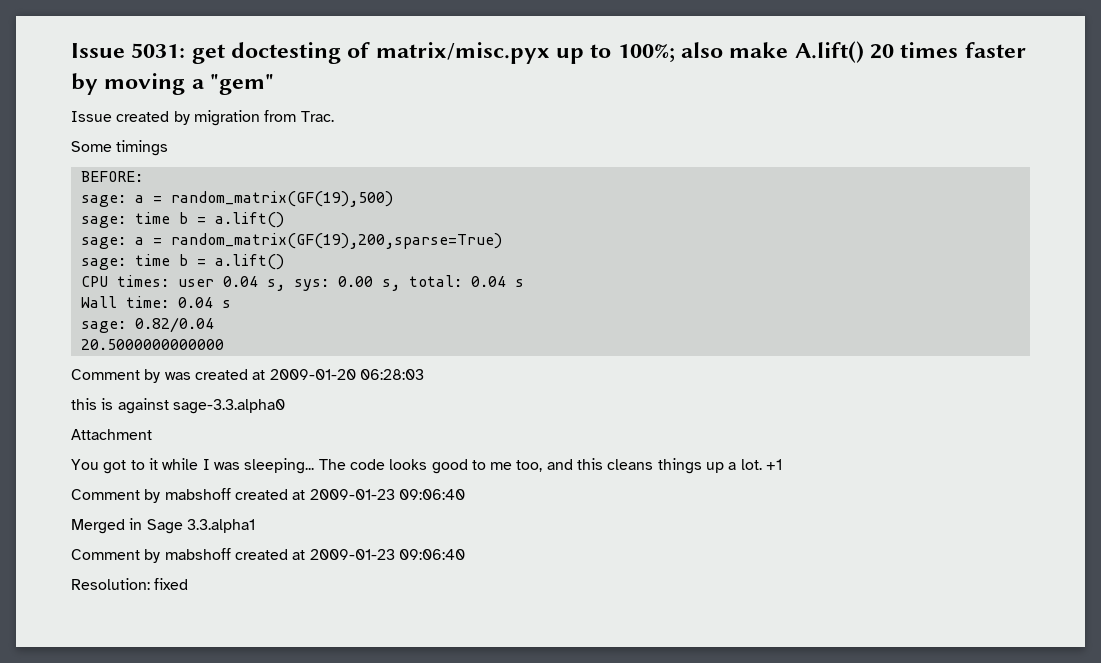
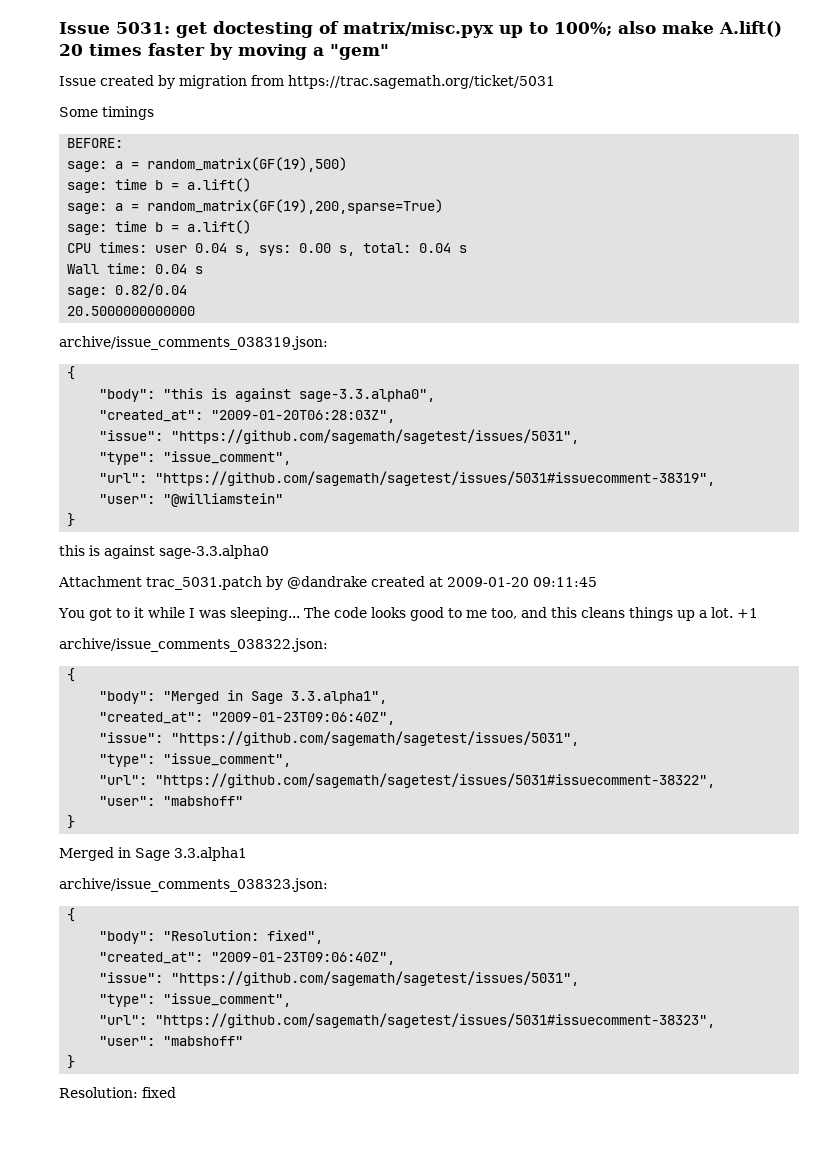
- Issue created by migration from Trac.
+ Issue created by migration from https://trac.sagemath.org/ticket/5031
- Comment by was created at 2009-01-20 06:28:03
+ archive/issue_comments_038319.json:
+ {
+ "body": "this is against sage-3.3.alpha0",
+ "created_at": "2009-01-20T06:28:03Z",
+ "issue": "https://github.com/sagemath/sagetest/issues/5031",
+ "type": "issue_comment",
+ "url": "https://github.com/sagemath/sagetest/issues/5031#issuecomment-38319",
+ "user": "@williamstein"
+ }
- Attachment
+ Attachment trac_5031.patch by @dandrake created at 2009-01-20 09:11:45
  +1
- Comment by mabshoff created at 2009-01-23 09:06:40
+ archive/issue_comments_038322.json:
+ {
+ "body": "Merged in Sage 3.3.alpha1",
+ "created_at": "2009-01-23T09:06:40Z",
+ "issue": "https://github.com/sagemath/sagetest/issues/5031",
+ "type": "issue_comment",
+ "url": "https://github.com/sagemath/sagetest/issues/5031#issuecomment-38322",
+ "user": "mabshoff"
+ }
  Merged in Sage 3.3.alpha1
- Comment by mabshoff created at 2009-01-23 09:06:40
+ archive/issue_comments_038323.json:
+ {
+ "body": "Resolution: fixed",
+ "created_at": "2009-01-23T09:06:40Z",
+ "issue": "https://github.com/sagemath/sagetest/issues/5031",
+ "type": "issue_comment",
+ "url": "https://github.com/sagemath/sagetest/issues/5031#issuecomment-38323",
+ "user": "mabshoff"
+ }

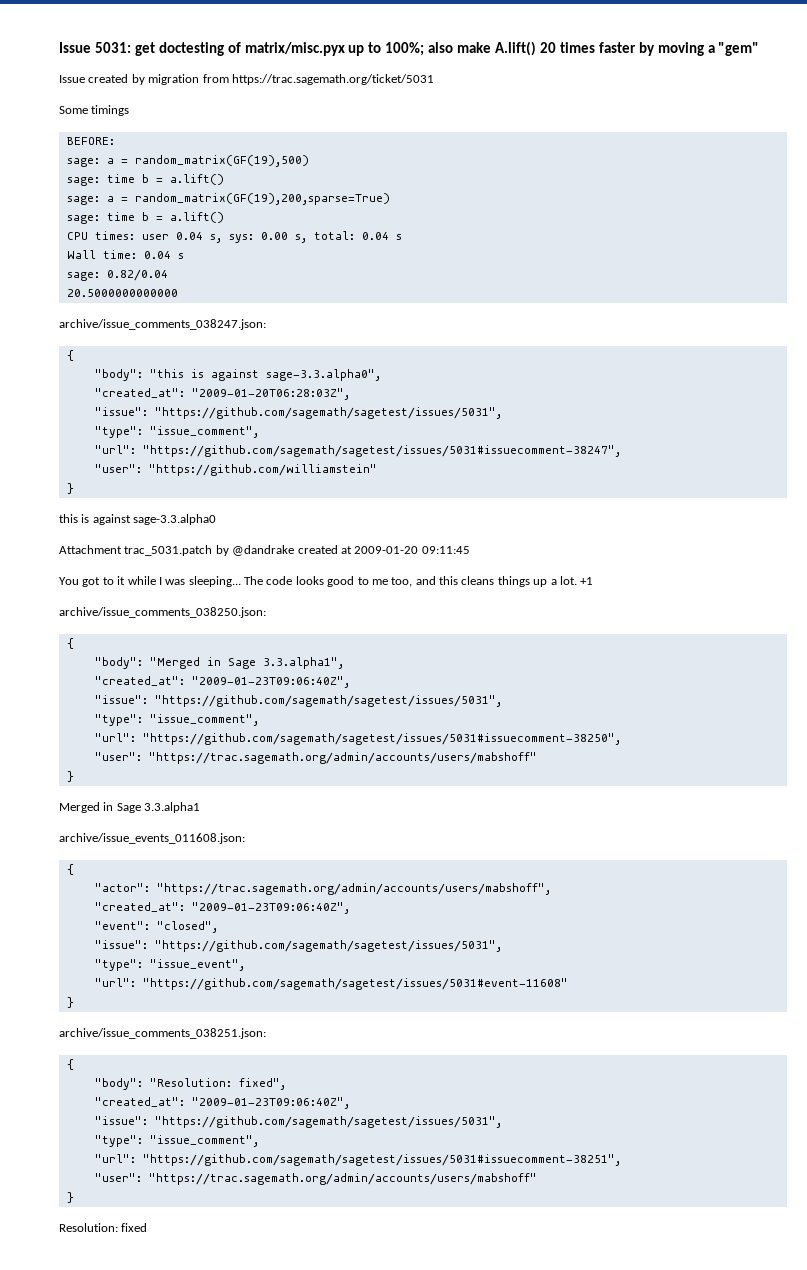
- archive/issue_comments_038319.json:
+ archive/issue_comments_038247.json:
- "url": "https://github.com/sagemath/sagetest/issues/5031#issuecomment-38319",
- "user": "@williamstein"
+ "url": "https://github.com/sagemath/sagetest/issues/5031#issuecomment-38247",
+ "user": "https://github.com/williamstein"
- archive/issue_comments_038322.json:
+ archive/issue_comments_038250.json:
- "url": "https://github.com/sagemath/sagetest/issues/5031#issuecomment-38322",
- "user": "mabshoff"
+ "url": "https://github.com/sagemath/sagetest/issues/5031#issuecomment-38250",
+ "user": "https://trac.sagemath.org/admin/accounts/users/mabshoff"
- archive/issue_comments_038323.json:
+ archive/issue_events_011608.json:
+ {
+ "actor": "https://trac.sagemath.org/admin/accounts/users/mabshoff",
+ "created_at": "2009-01-23T09:06:40Z",
+ "event": "closed",
+ "issue": "https://github.com/sagemath/sagetest/issues/5031",
+ "type": "issue_event",
+ "url": "https://github.com/sagemath/sagetest/issues/5031#event-11608"
+ }
+ archive/issue_comments_038251.json:
- "url": "https://github.com/sagemath/sagetest/issues/5031#issuecomment-38323",
- "user": "mabshoff"
+ "url": "https://github.com/sagemath/sagetest/issues/5031#issuecomment-38251",
+ "user": "https://trac.sagemath.org/admin/accounts/users/mabshoff"

